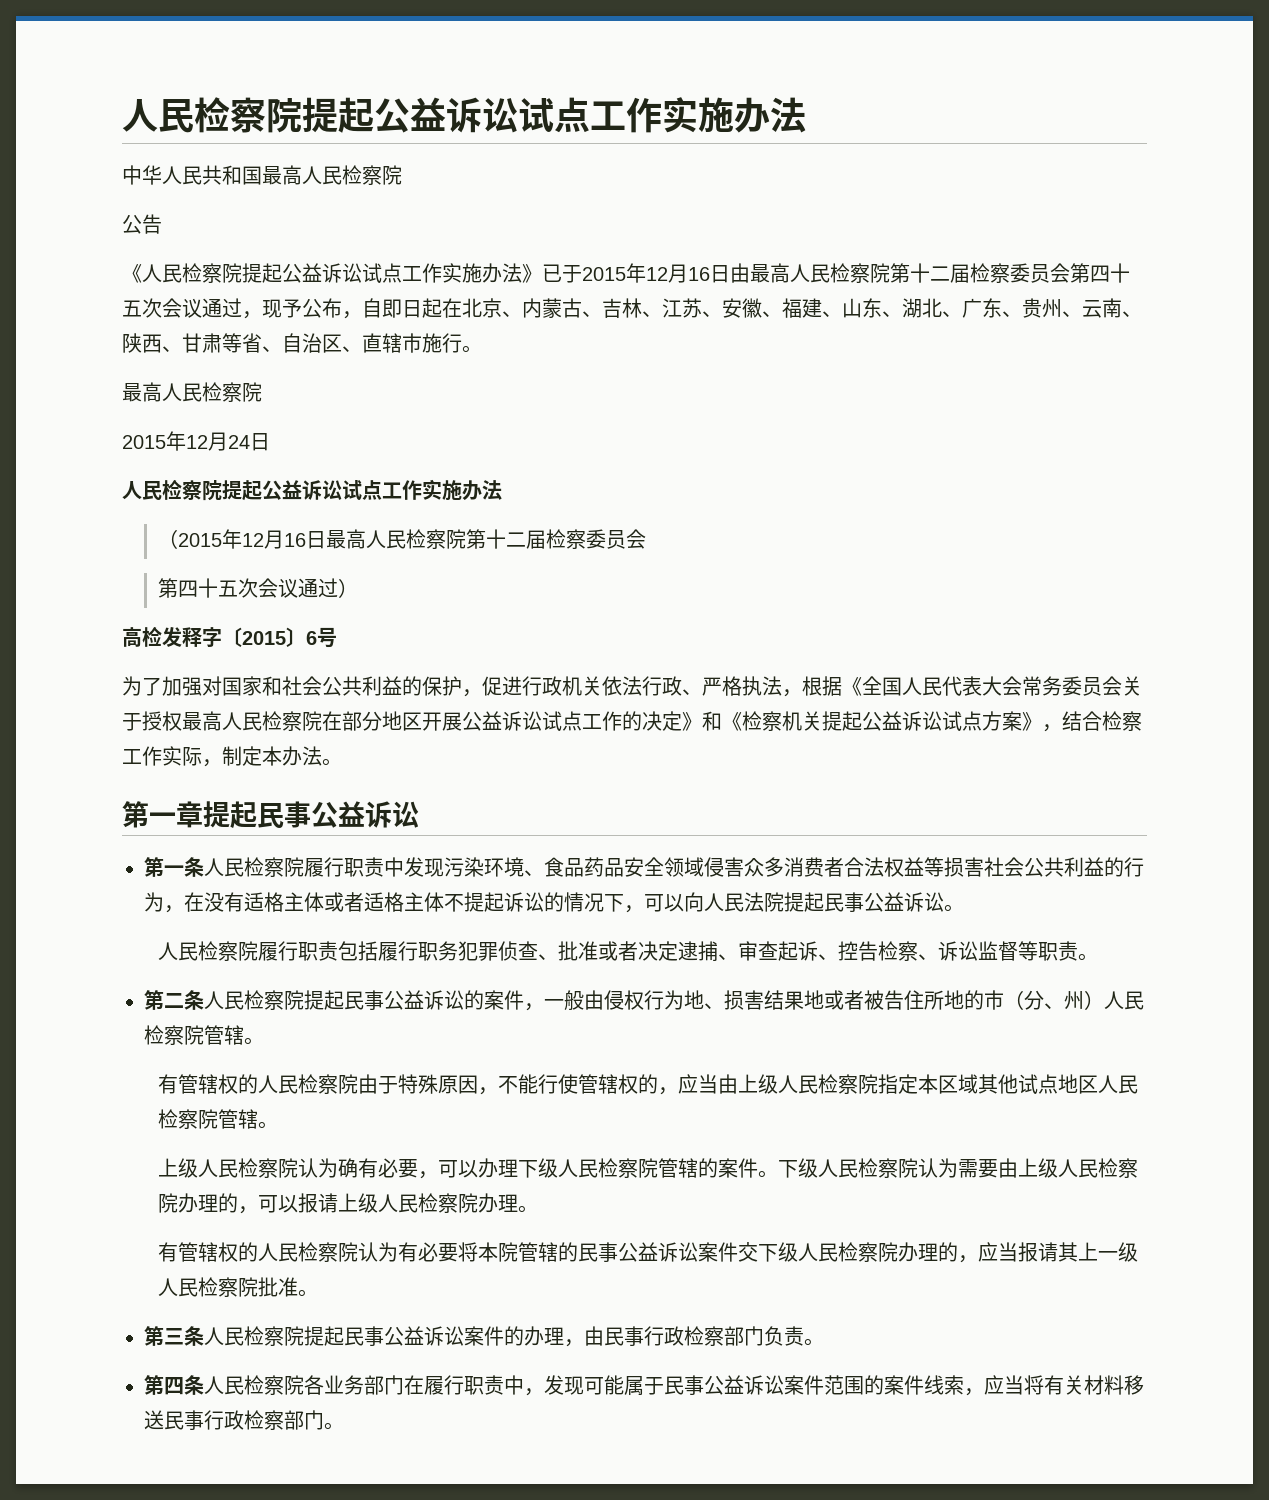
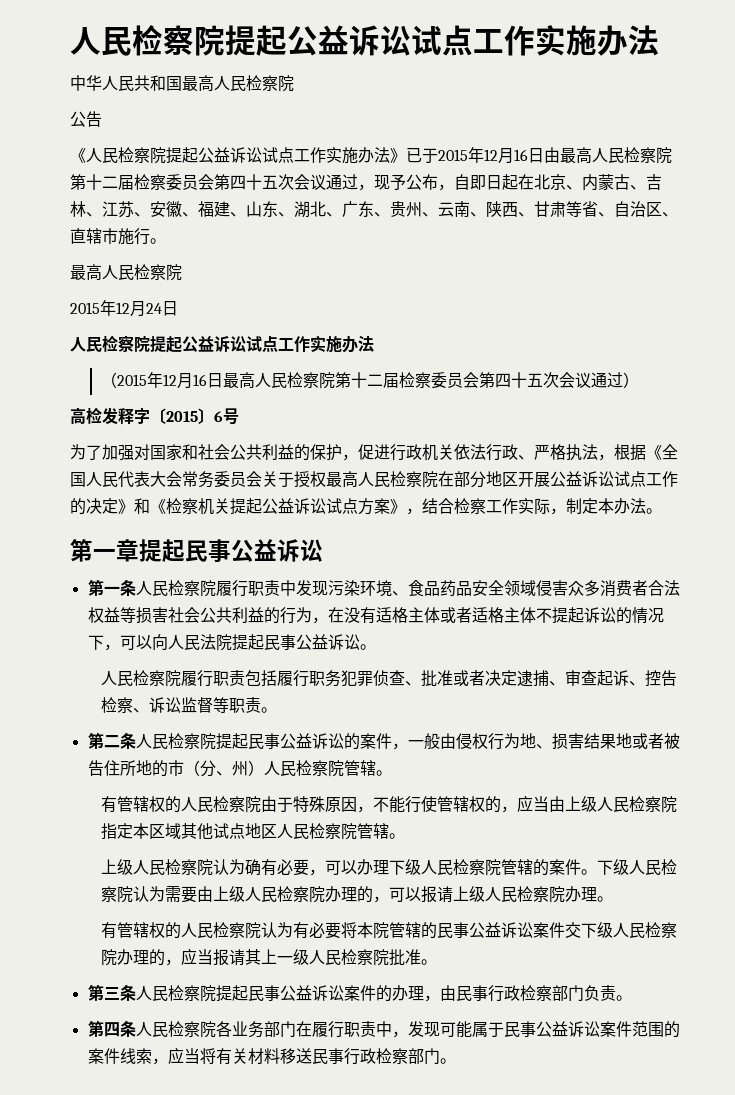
- （2015年12月16日最高人民检察院第十二届检察委员会
- 第四十五次会议通过）
+ （2015年12月16日最高人民检察院第十二届检察委员会第四十五次会议通过）

